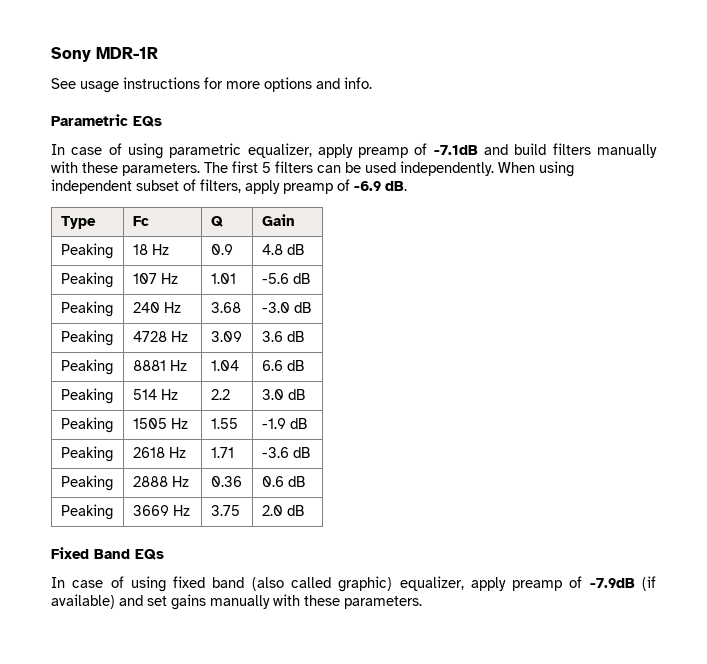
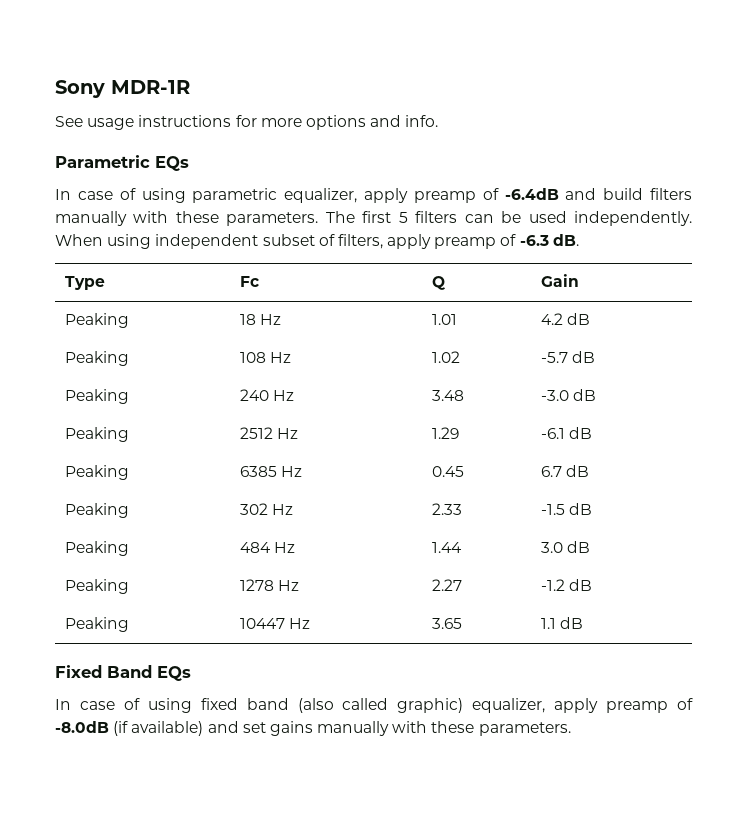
- In case of using parametric equalizer, apply preamp of -7.1dB and build filters manually with these parameters.
+ In case of using parametric equalizer, apply preamp of -6.4dB and build filters manually with these parameters.
- When using independent subset of filters, apply preamp of -6.9 dB.
+ When using independent subset of filters, apply preamp of -6.3 dB.
- Peaking | 18 Hz | 0.9 | 4.8 dB
- Peaking | 107 Hz | 1.01 | -5.6 dB
+ Peaking | 18 Hz | 1.01 | 4.2 dB
+ Peaking | 108 Hz | 1.02 | -5.7 dB
- Peaking | 240 Hz | 3.68 | -3.0 dB
+ Peaking | 240 Hz | 3.48 | -3.0 dB
- Peaking | 4728 Hz | 3.09 | 3.6 dB
- Peaking | 8881 Hz | 1.04 | 6.6 dB
- Peaking | 514 Hz | 2.2 | 3.0 dB
+ Peaking | 2512 Hz | 1.29 | -6.1 dB
+ Peaking | 6385 Hz | 0.45 | 6.7 dB
+ Peaking | 302 Hz | 2.33 | -1.5 dB
+ Peaking | 484 Hz | 1.44 | 3.0 dB
- Peaking | 1505 Hz | 1.55 | -1.9 dB
- Peaking | 2618 Hz | 1.71 | -3.6 dB
- Peaking | 2888 Hz | 0.36 | 0.6 dB
- Peaking | 3669 Hz | 3.75 | 2.0 dB
+ Peaking | 1278 Hz | 2.27 | -1.2 dB
+ Peaking | 10447 Hz | 3.65 | 1.1 dB
- In case of using fixed band (also called graphic) equalizer, apply preamp of -7.9dB (if available) and set gains manually with these parameters.
+ In case of using fixed band (also called graphic) equalizer, apply preamp of -8.0dB (if available) and set gains manually with these parameters.

